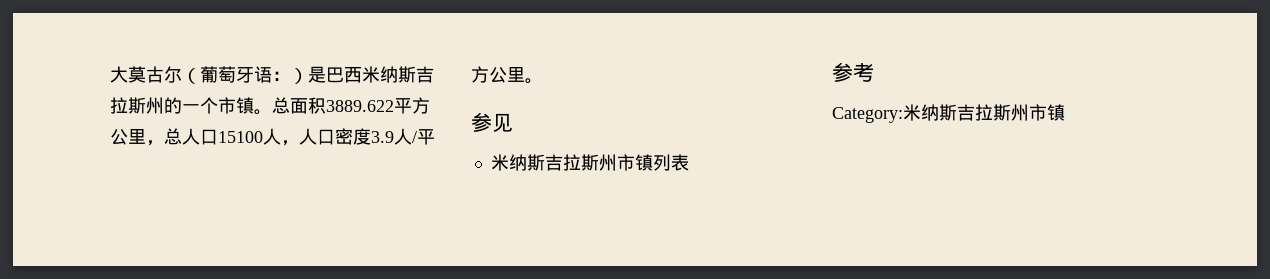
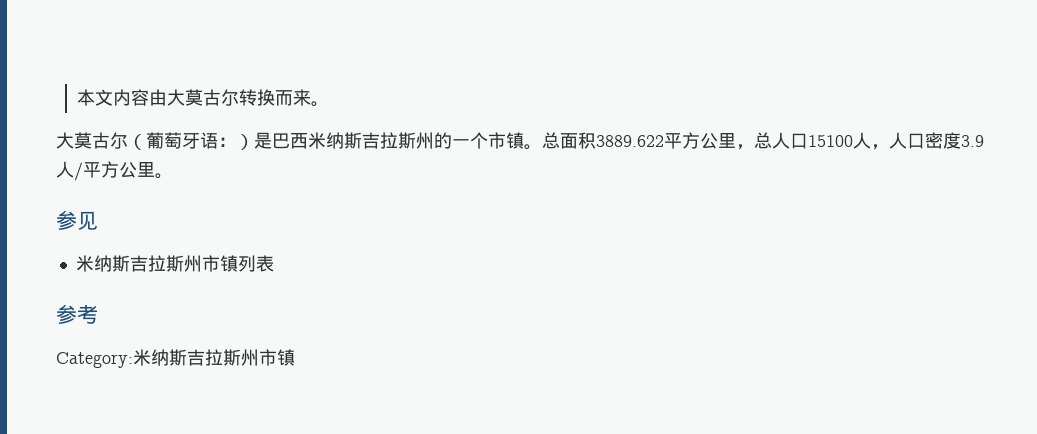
+ 本文内容由大莫古尔转换而来。

